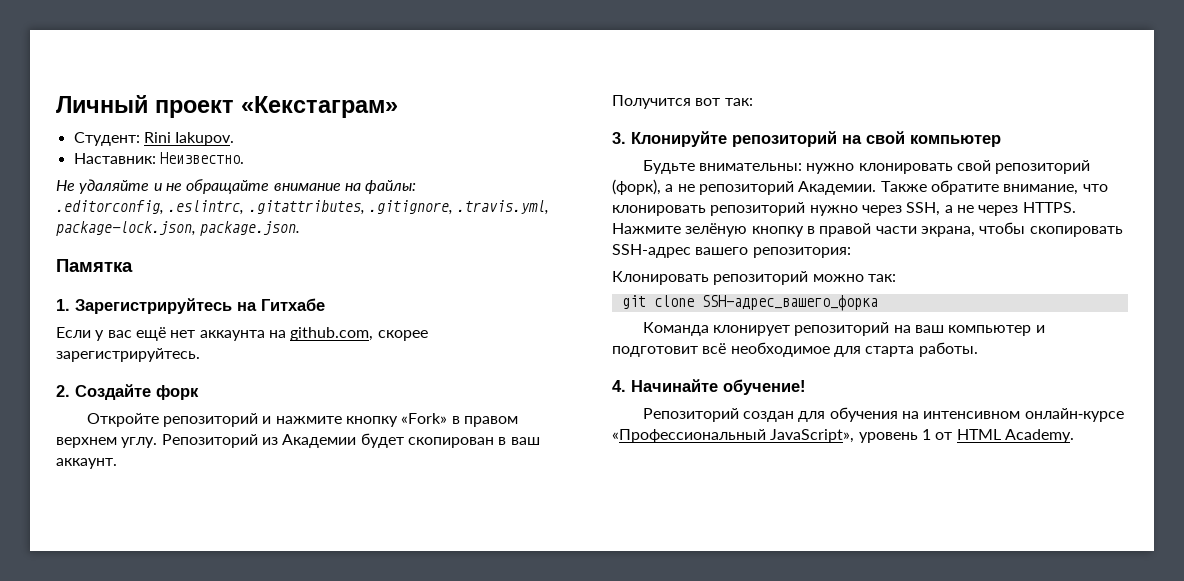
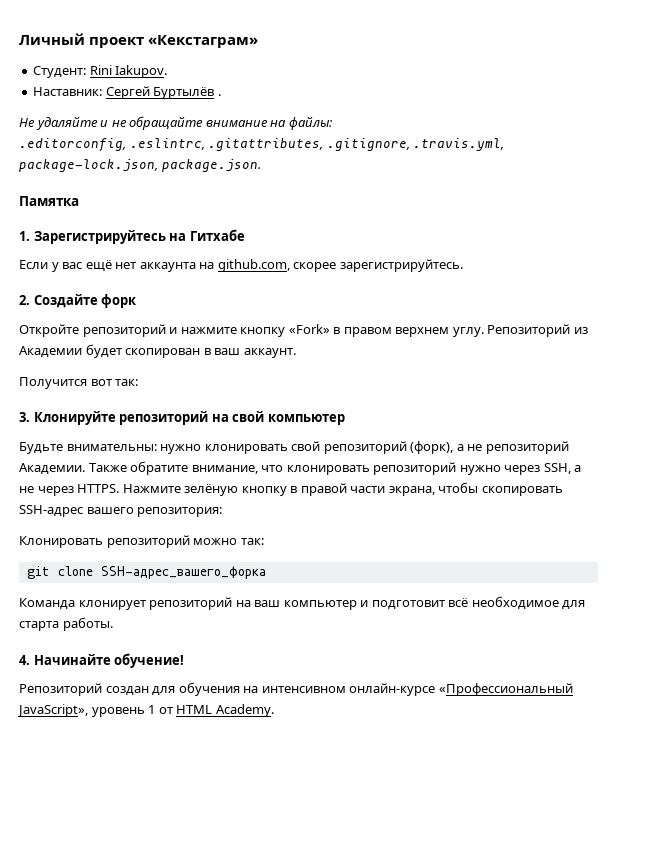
- Наставник: Неизвестно.
+ Наставник: Сергей Буртылёв .

